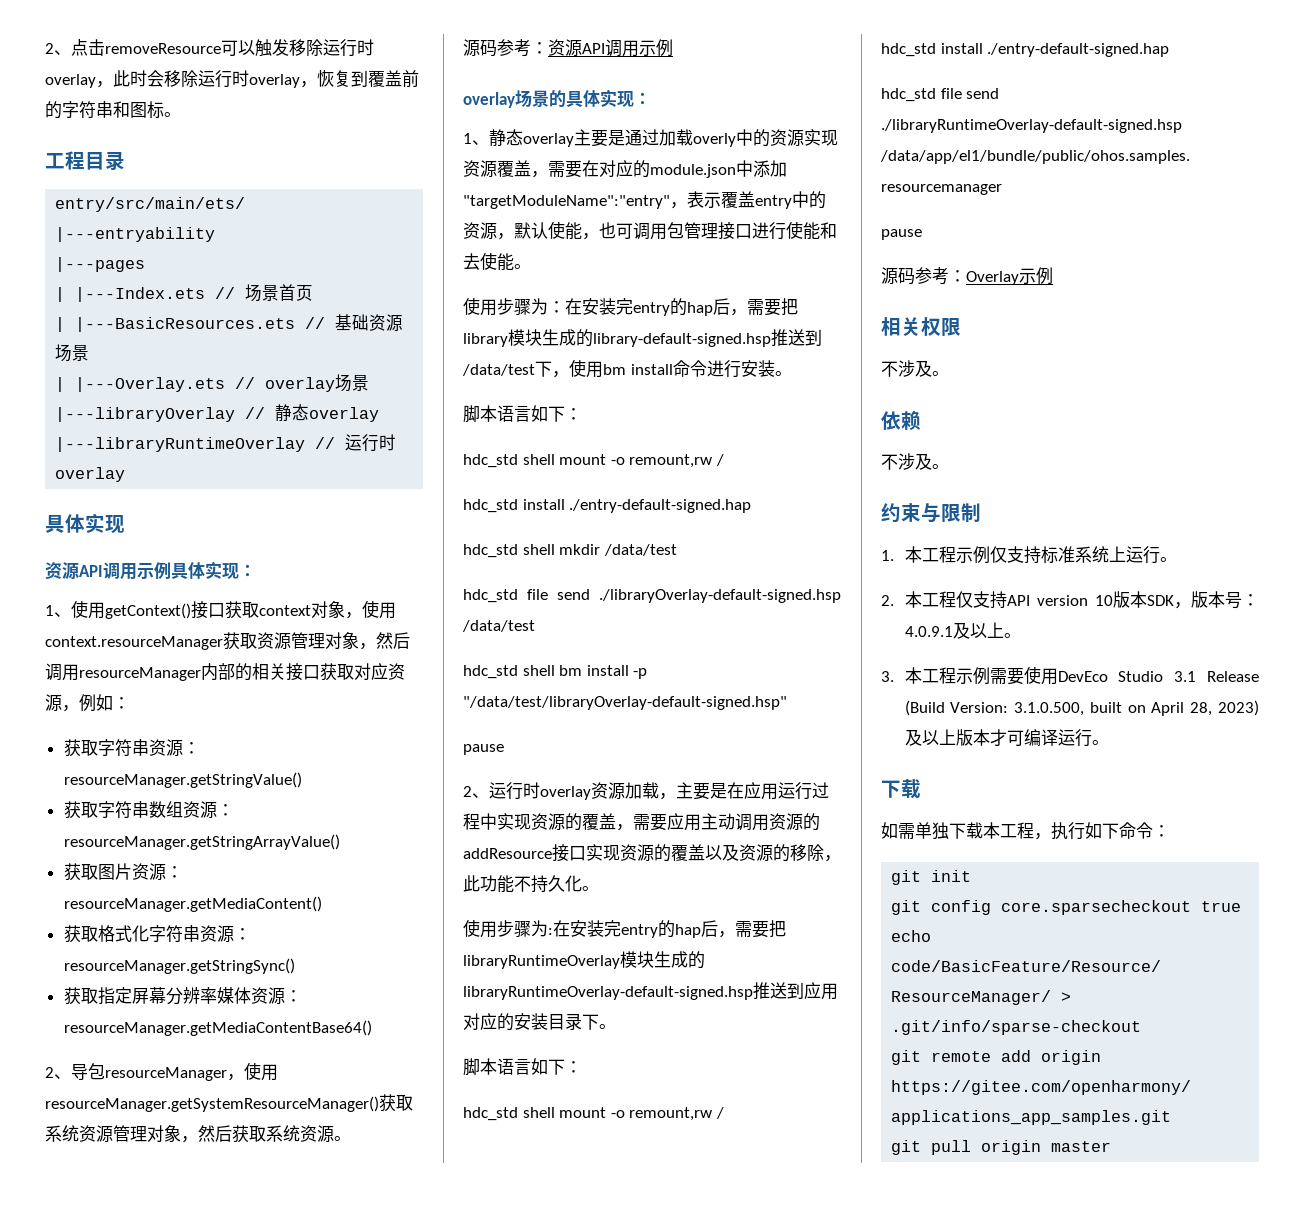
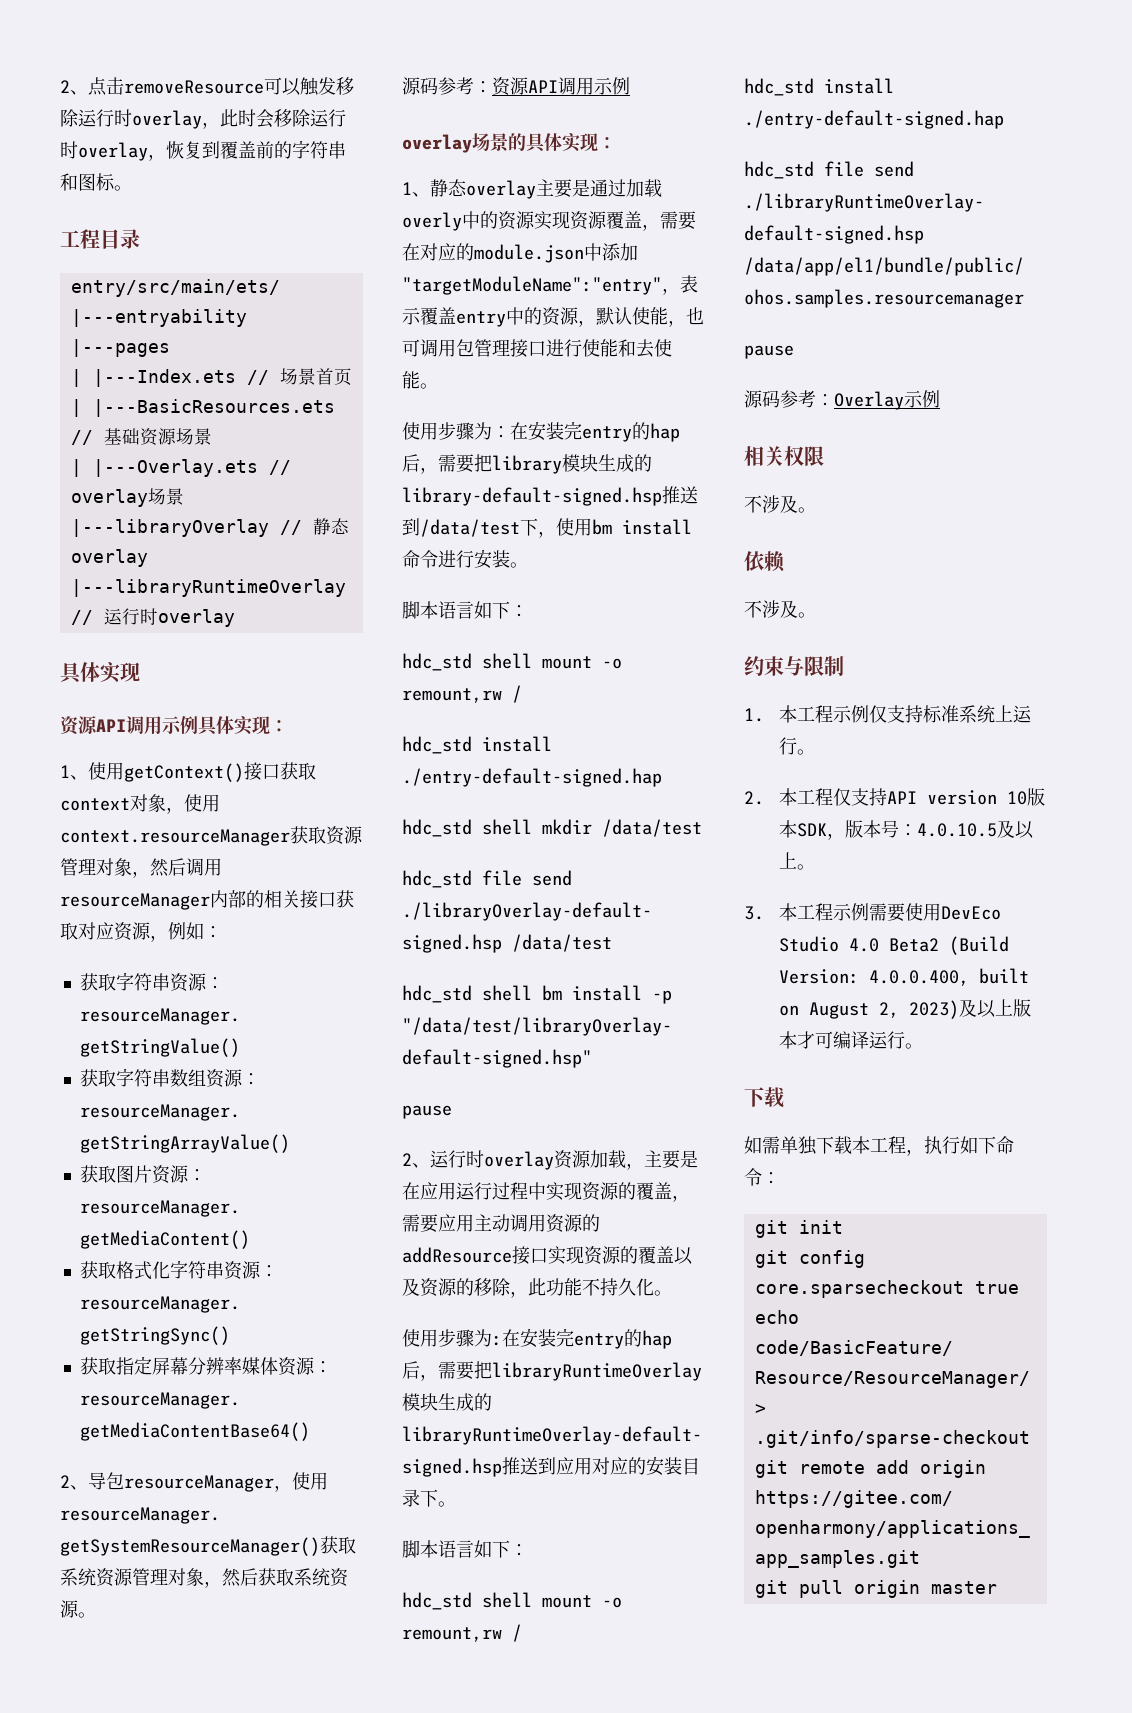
- 2.本工程仅支持API version 10版本SDK，版本号：4.0.9.1及以上。
+ 2.本工程仅支持API version 10版本SDK，版本号：4.0.10.5及以上。
- 3.本工程示例需要使用DevEco Studio 3.1 Release (Build Version: 3.1.0.500, built on April 28, 2023)及以上版本才可编译运行。
+ 3.本工程示例需要使用DevEco Studio 4.0 Beta2 (Build Version: 4.0.0.400, built on August 2, 2023)及以上版本才可编译运行。

